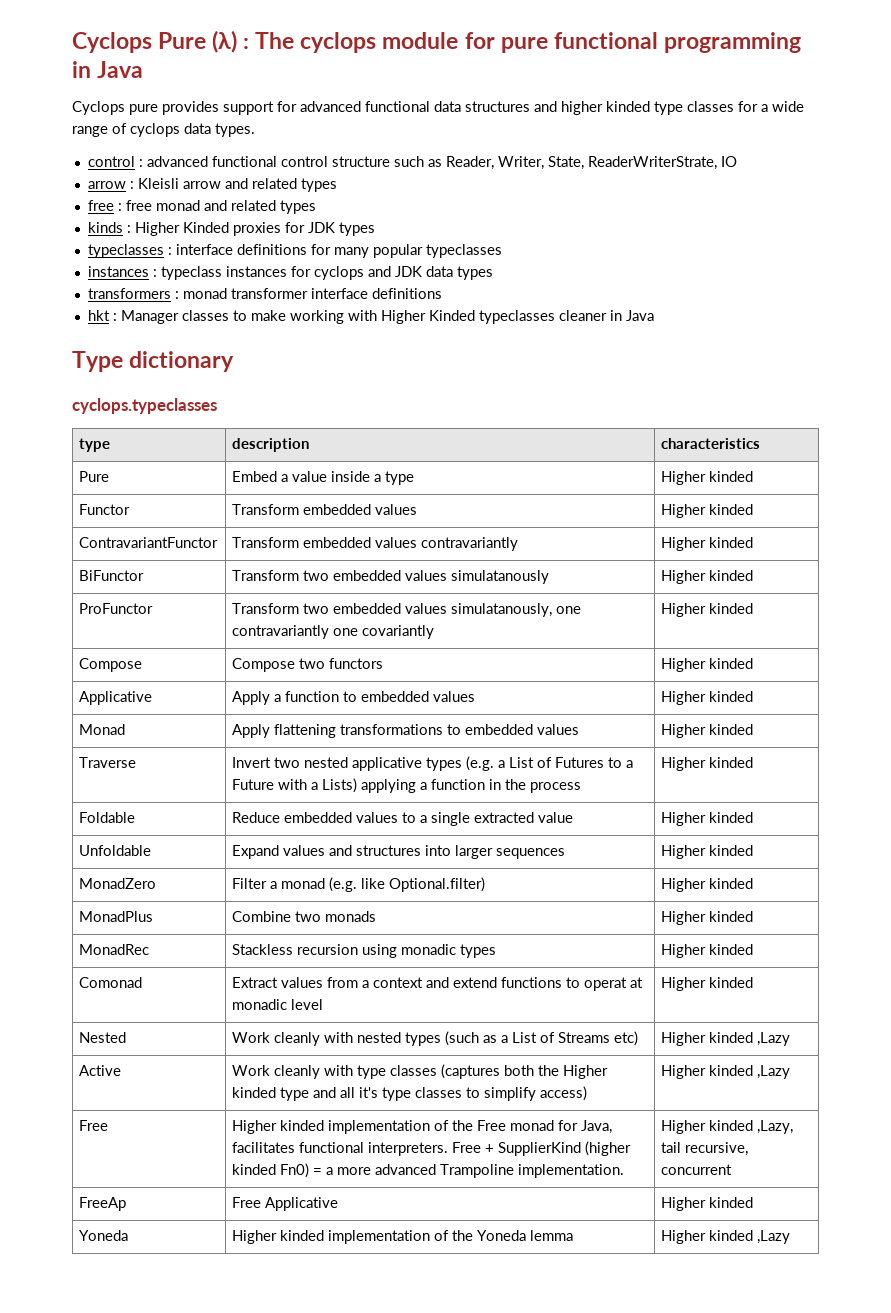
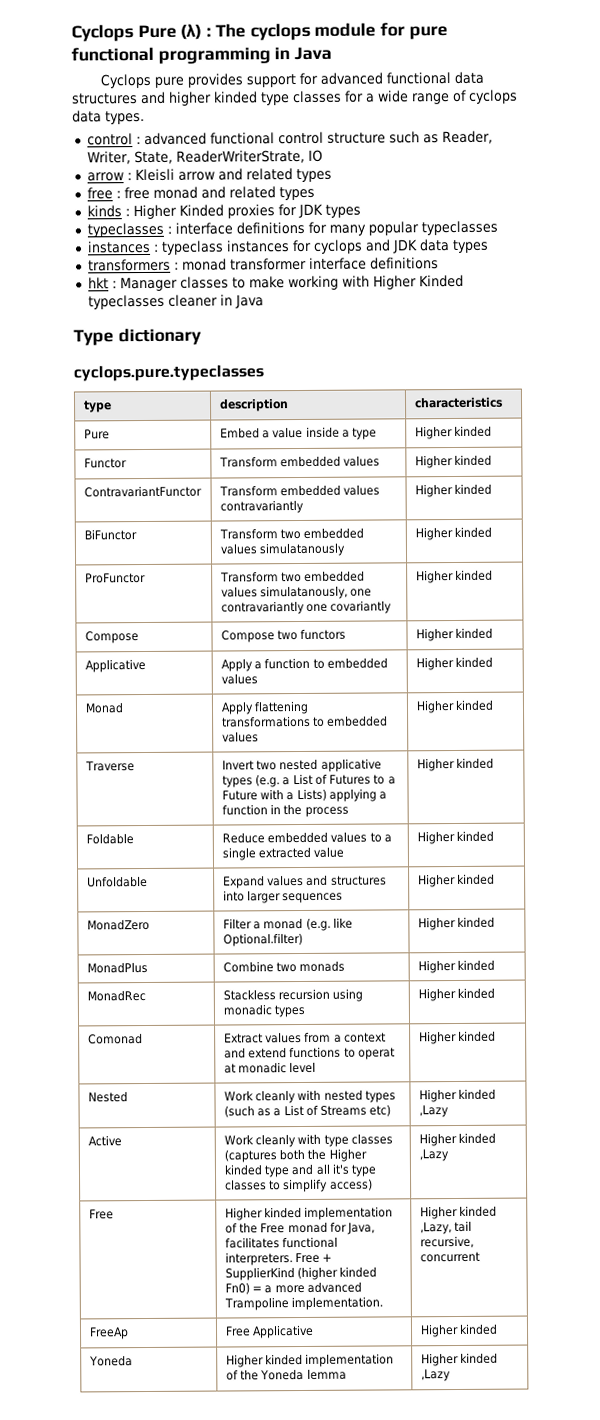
- cyclops.typeclasses
+ cyclops.pure.typeclasses

